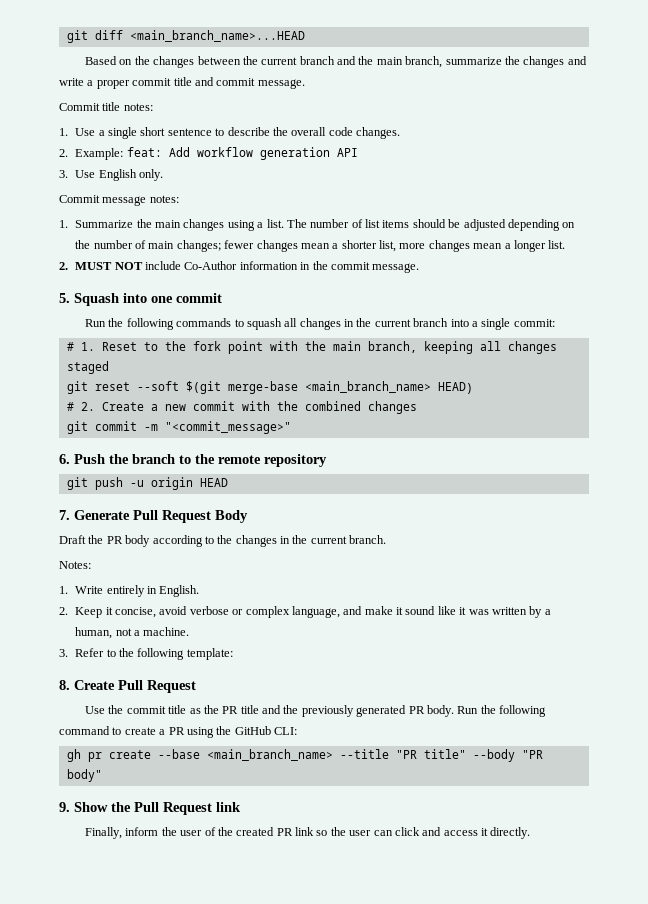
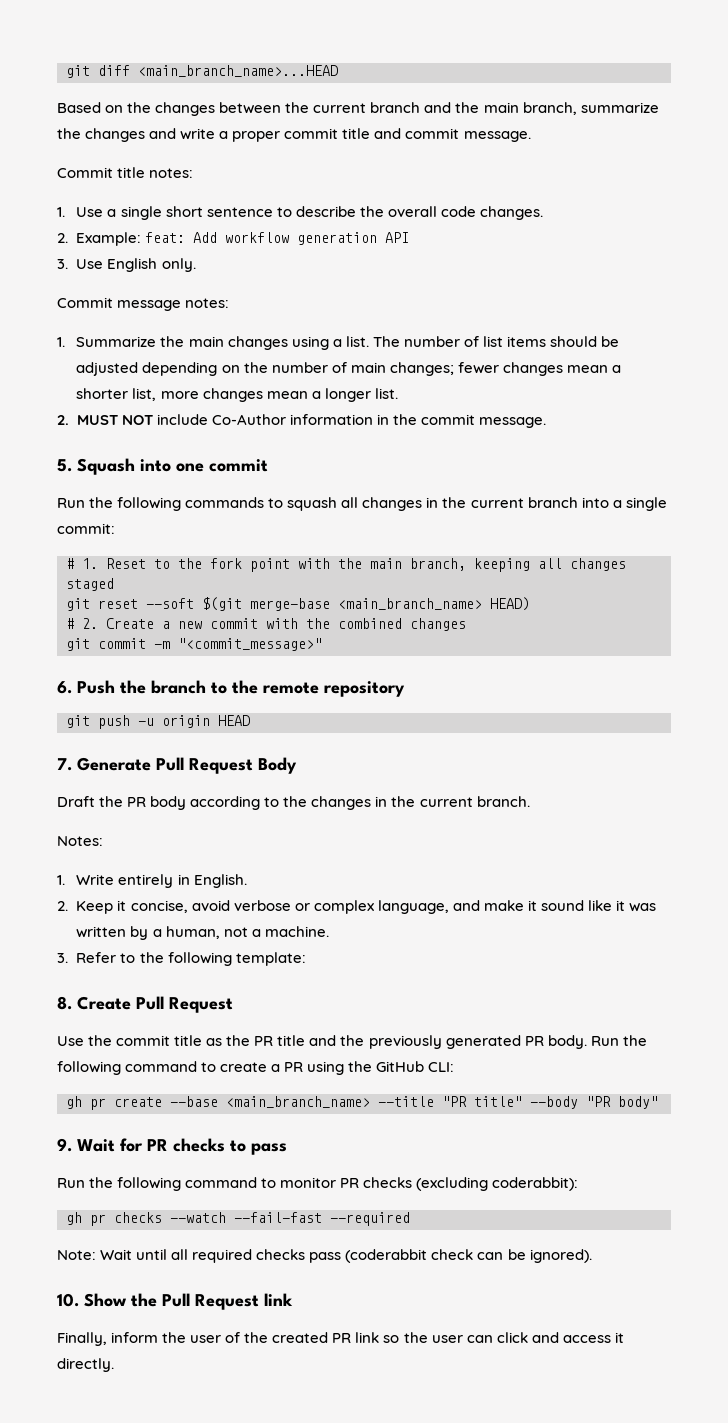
- 9. Show the Pull Request link
+ 9. Wait for PR checks to pass
+ Run the following command to monitor PR checks (excluding coderabbit):
+ gh pr checks --watch --fail-fast --required
+ Note: Wait until all required checks pass (coderabbit check can be ignored).
+ 10. Show the Pull Request link

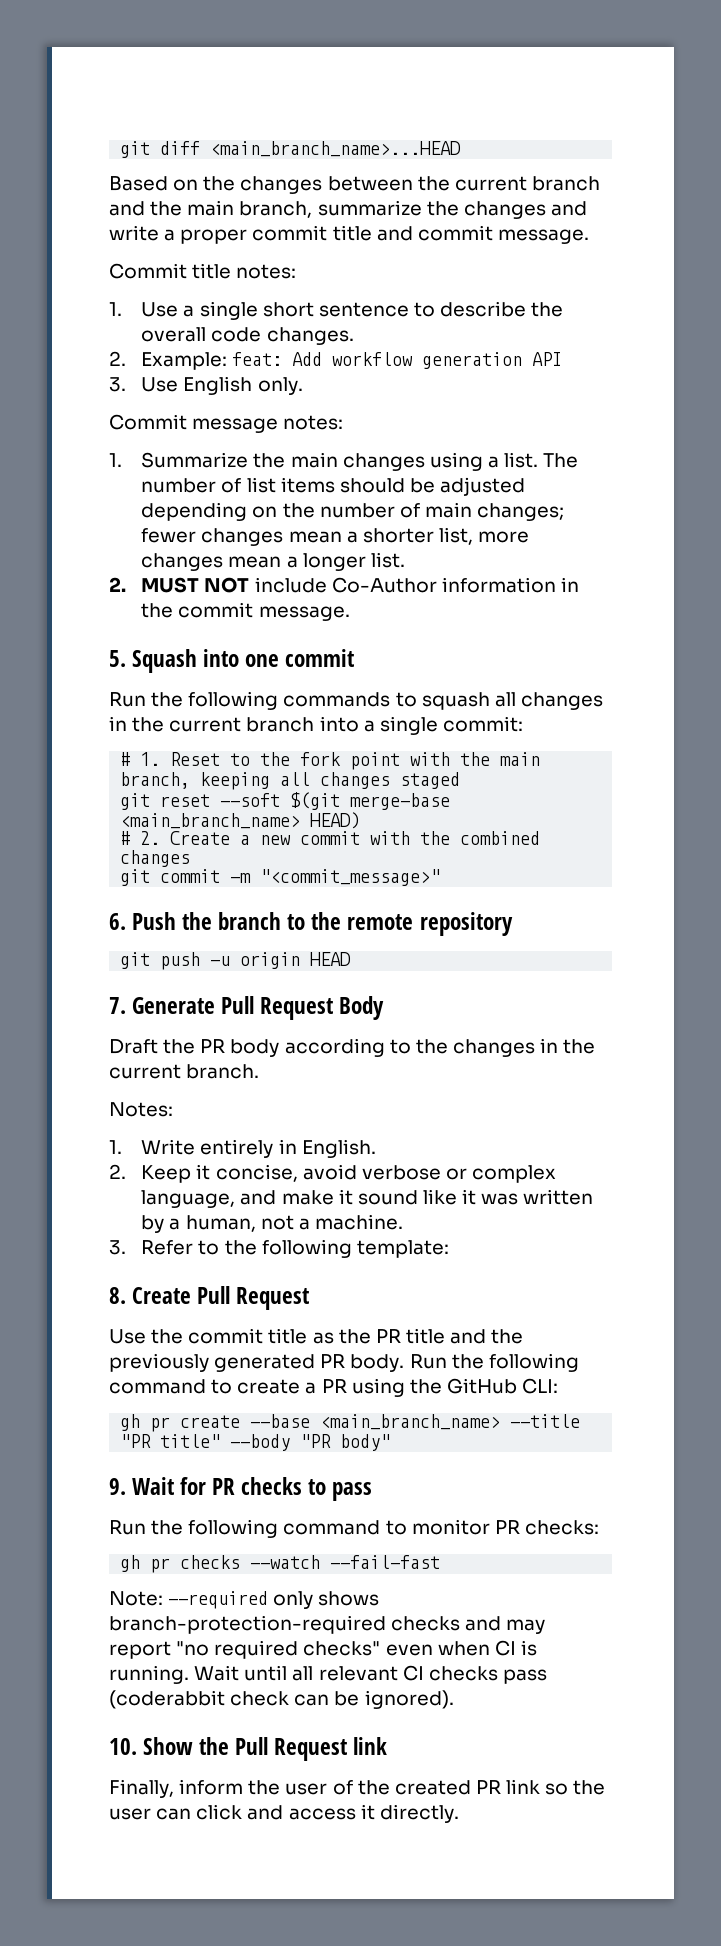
- Run the following command to monitor PR checks (excluding coderabbit):
+ Run the following command to monitor PR checks:
- gh pr checks --watch --fail-fast --required
+ gh pr checks --watch --fail-fast
- Note: Wait until all required checks pass (coderabbit check can be ignored).
+ Note: --required only shows branch-protection-required checks and may report "no required checks" even when CI is running. Wait until all relevant CI checks pass (coderabbit check can be ignored).

